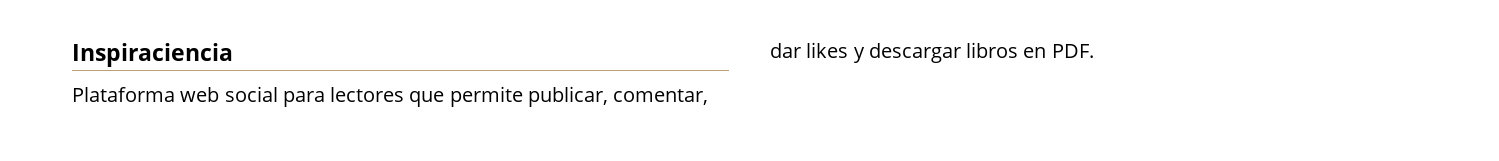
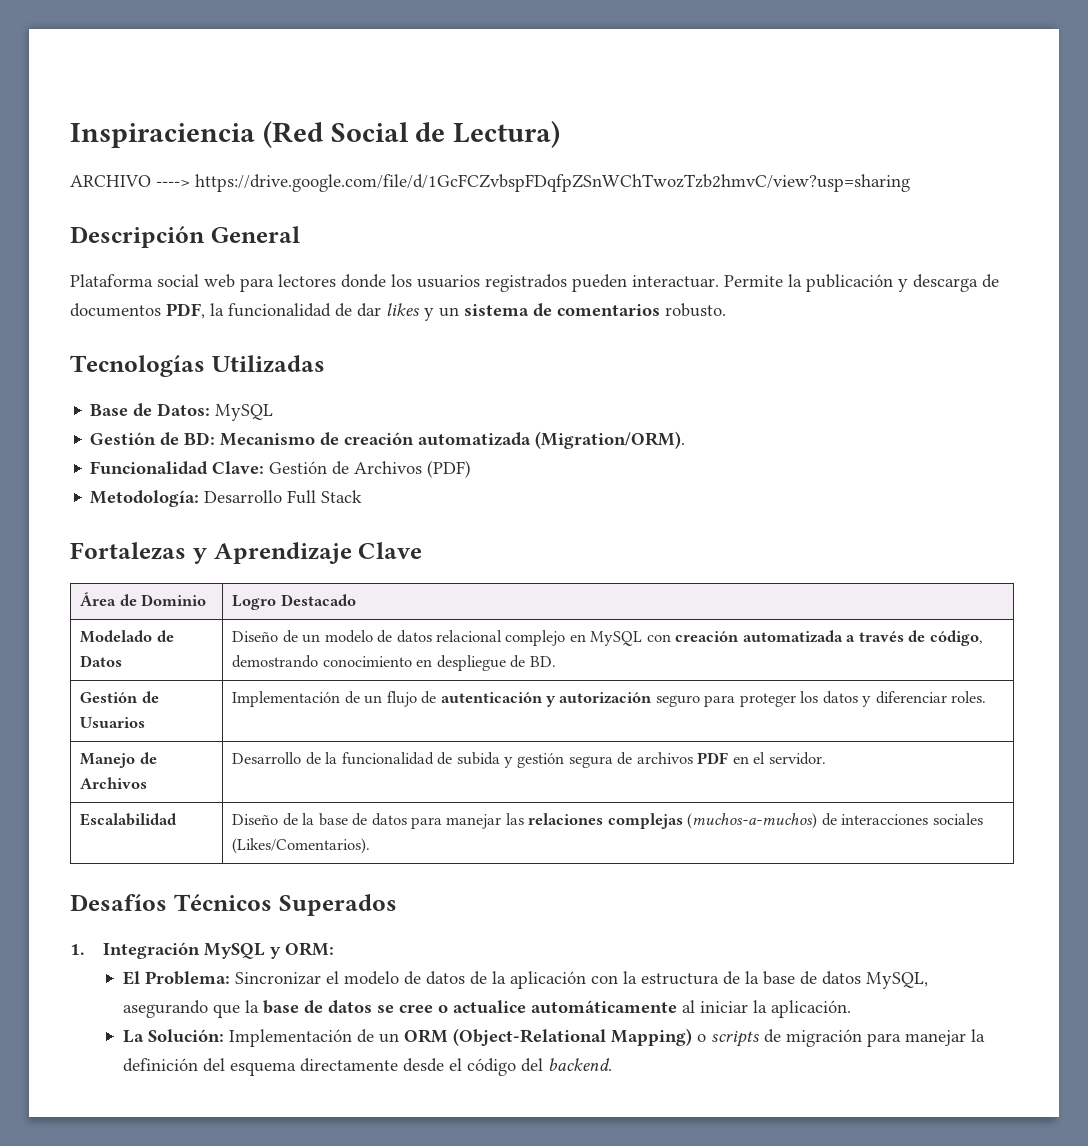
- Inspiraciencia
- Plataforma web social para lectores que permite publicar, comentar, dar likes y descargar libros en PDF.
+ Inspiraciencia (Red Social de Lectura)
+ ARCHIVO ----> https://drive.google.com/file/d/1GcFCZvbspFDqfpZSnWChTwozTzb2hmvC/view?usp=sharing
+ Descripción General
+ Plataforma social web para lectores donde los usuarios registrados pueden interactuar. Permite la publicación y descarga de documentos PDF, la funcionalidad de dar likes y un sistema de comentarios robusto.
+ Tecnologías Utilizadas
+ Base de Datos: MySQL
+ Gestión de BD: Mecanismo de creación automatizada (Migration/ORM).
+ Funcionalidad Clave: Gestión de Archivos (PDF)
+ Metodología: Desarrollo Full Stack
+ Fortalezas y Aprendizaje Clave
+ Área de Dominio | Logro Destacado
+ Modelado de Datos | Diseño de un modelo de datos relacional complejo en MySQL con creación automatizada a través de código, demostrando conocimiento en despliegue de BD.
+ Gestión de Usuarios | Implementación de un flujo de autenticación y autorización seguro para proteger los datos y diferenciar roles.
+ Manejo de Archivos | Desarrollo de la funcionalidad de subida y gestión segura de archivos PDF en el servidor.
+ Escalabilidad | Diseño de la base de datos para manejar las relaciones complejas (muchos-a-muchos) de interacciones sociales (Likes/Comentarios).
+ Desafíos Técnicos Superados
+ 1. Integración MySQL y ORM:
+ El Problema: Sincronizar el modelo de datos de la aplicación con la estructura de la base de datos MySQL, asegurando que la base de datos se cree o actualice automáticamente al iniciar la aplicación.
+ La Solución: Implementación de un ORM (Object-Relational Mapping) o scripts de migración para manejar la definición del esquema directamente desde el código del backend.

